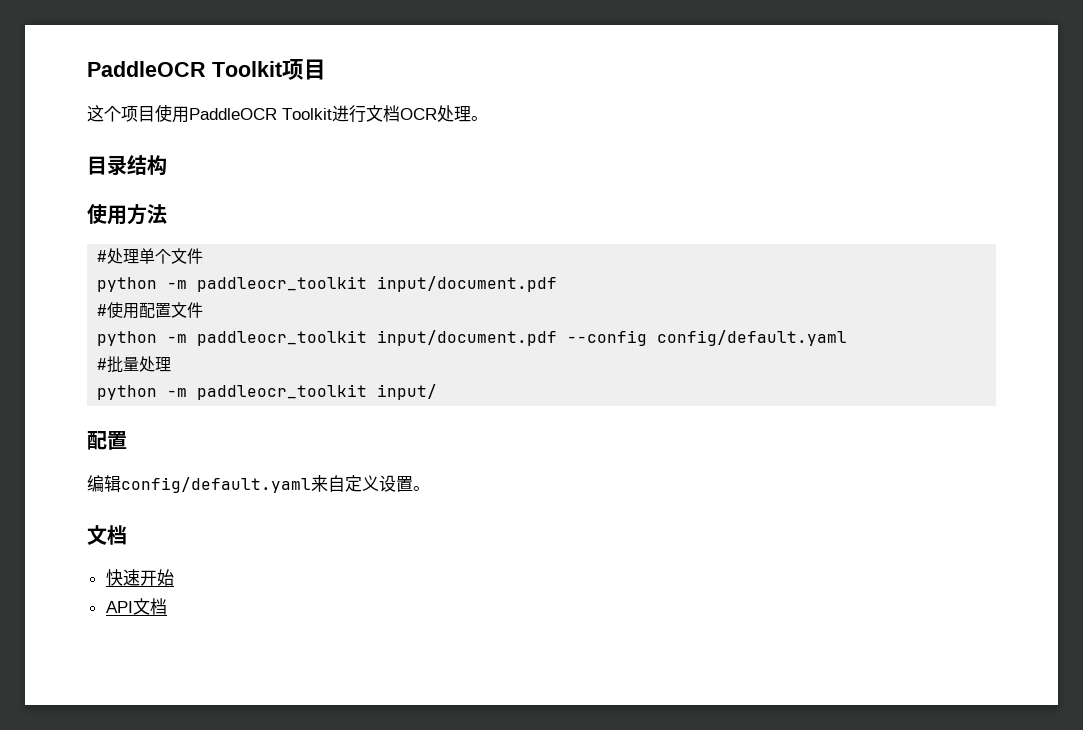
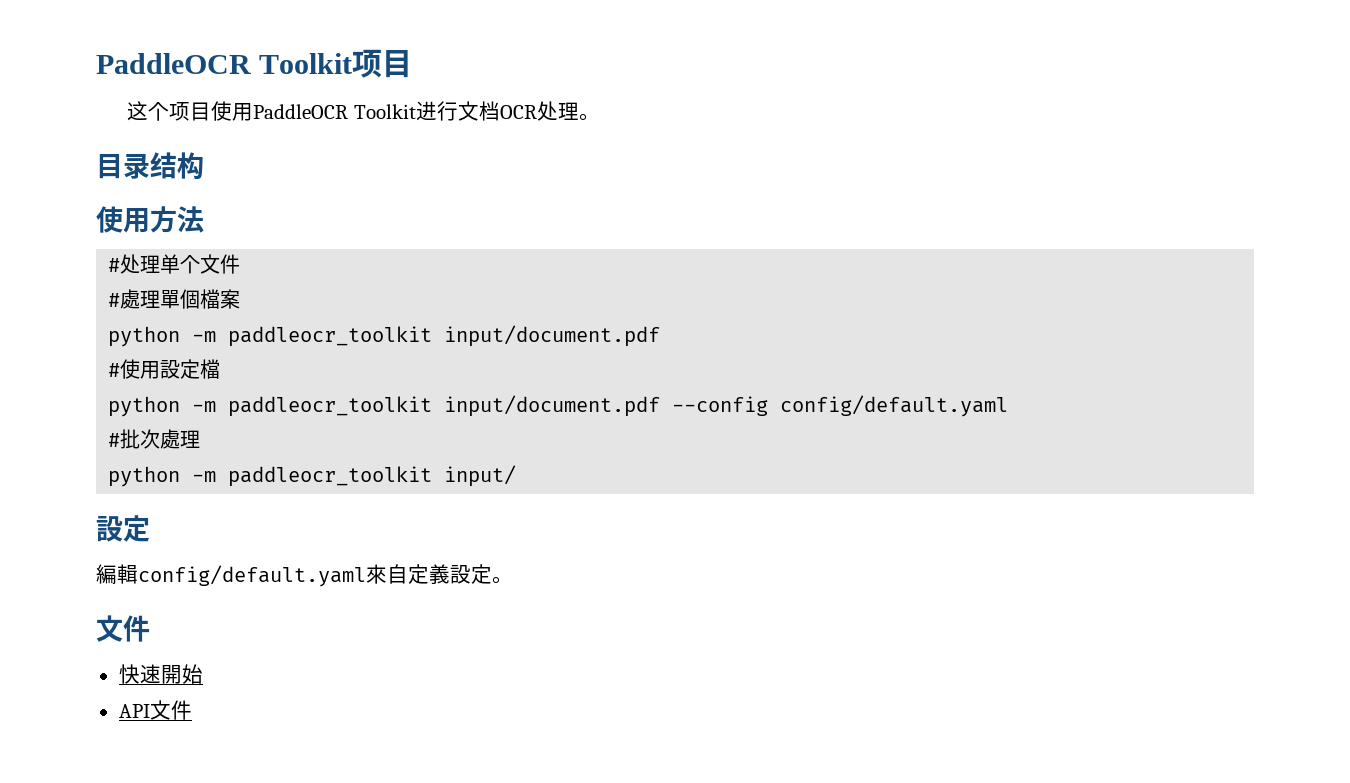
+ #處理單個檔案
- #使用配置文件
+ #使用設定檔
- #批量处理
+ #批次處理
  python -m paddleocr_toolkit input/
- 配置
- 编辑config/default.yaml来自定义设置。
- 文档
+ 設定
+ 編輯config/default.yaml來自定義設定。
+ 文件
- 快速开始
+ 快速開始
- API文档
+ API文件

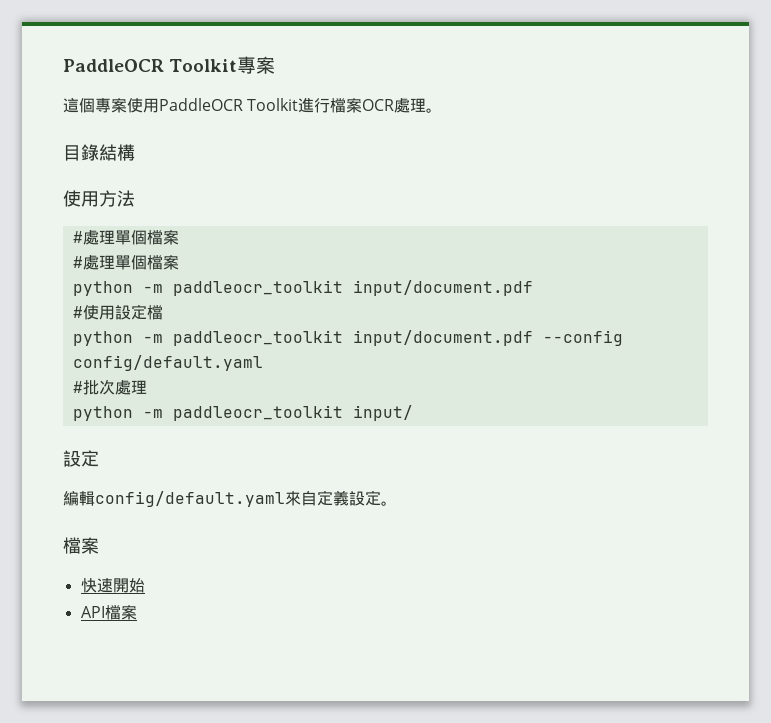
- PaddleOCR Toolkit项目
- 这个项目使用PaddleOCR Toolkit进行文档OCR处理。
+ PaddleOCR Toolkit專案
+ 這個專案使用PaddleOCR Toolkit進行檔案OCR處理。
- 目录结构
+ 目錄結構
  使用方法
- #处理单个文件
+ #處理單個檔案
  編輯config/default.yaml來自定義設定。
- 文件
+ 檔案
- API文件
+ API檔案

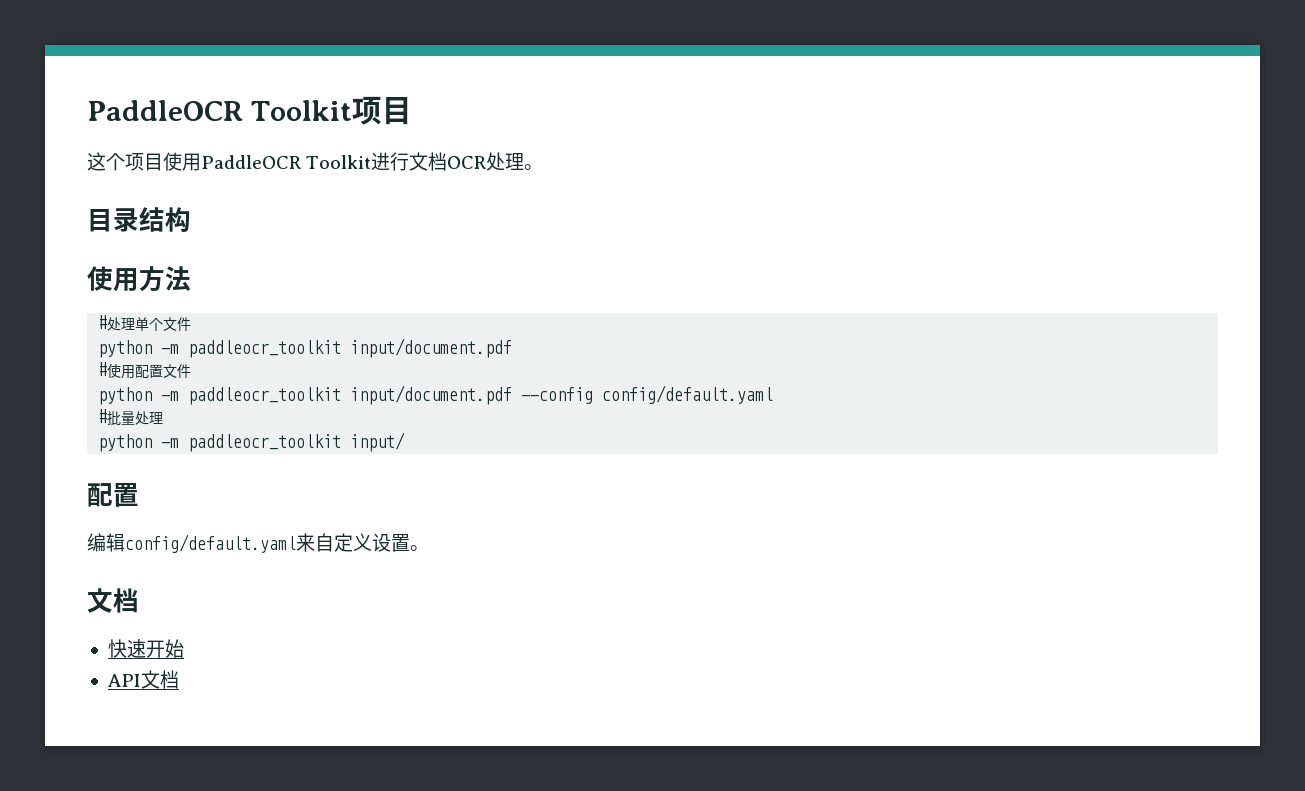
- PaddleOCR Toolkit專案
- 這個專案使用PaddleOCR Toolkit進行檔案OCR處理。
+ PaddleOCR Toolkit项目
+ 这个项目使用PaddleOCR Toolkit进行文档OCR处理。
- 目錄結構
+ 目录结构
  使用方法
- #處理單個檔案
- #處理單個檔案
+ #处理单个文件
- #使用設定檔
+ #使用配置文件
- #批次處理
+ #批量处理
  python -m paddleocr_toolkit input/
- 設定
- 編輯config/default.yaml來自定義設定。
- 檔案
+ 配置
+ 编辑config/default.yaml来自定义设置。
+ 文档
- 快速開始
+ 快速开始
- API檔案
+ API文档

